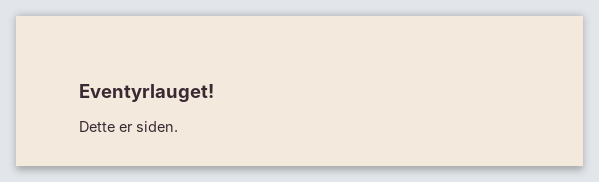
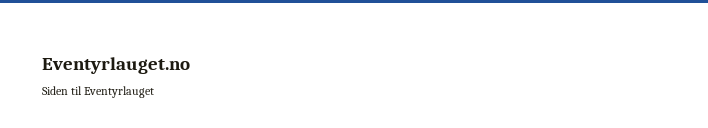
- Eventyrlauget!
- Dette er siden.
+ Eventyrlauget.no
+ Siden til Eventyrlauget

